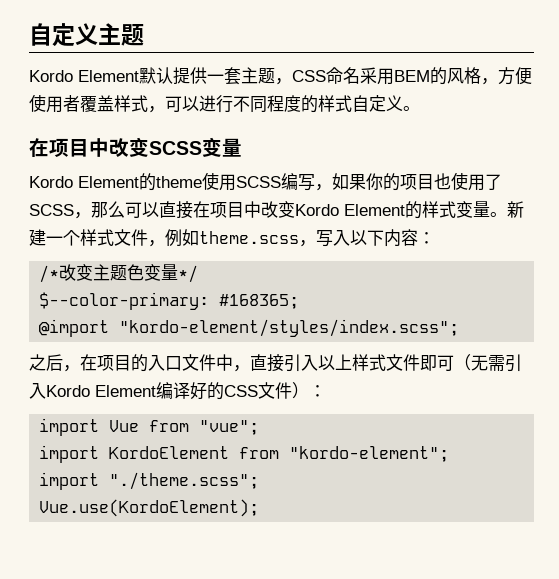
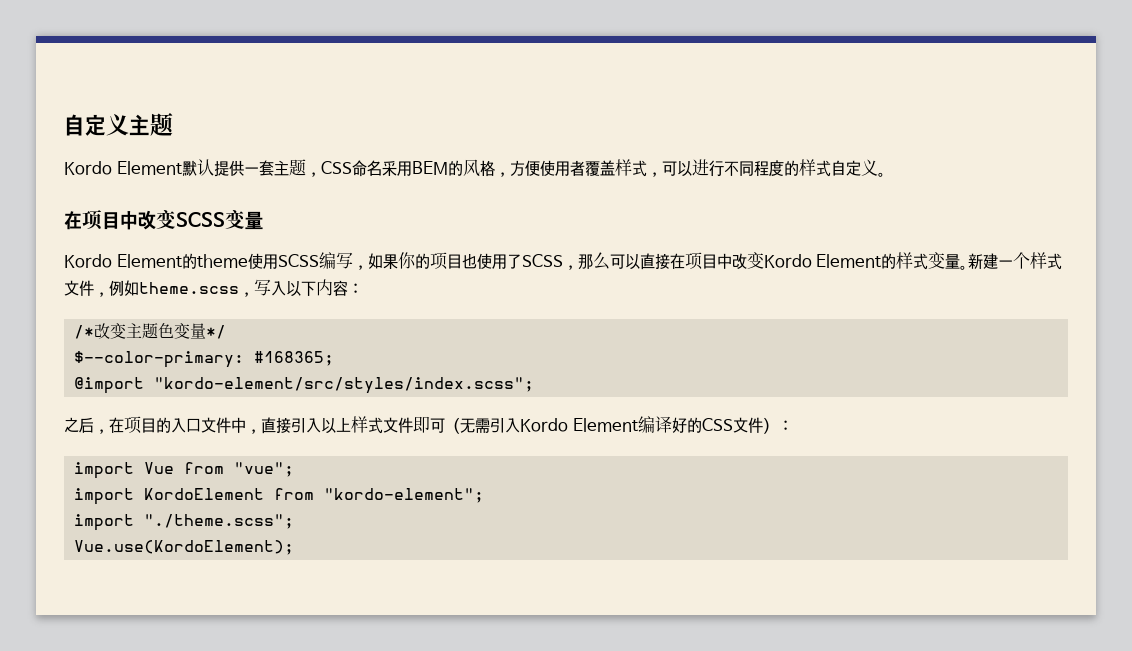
- @import "kordo-element/styles/index.scss";
+ @import "kordo-element/src/styles/index.scss";

